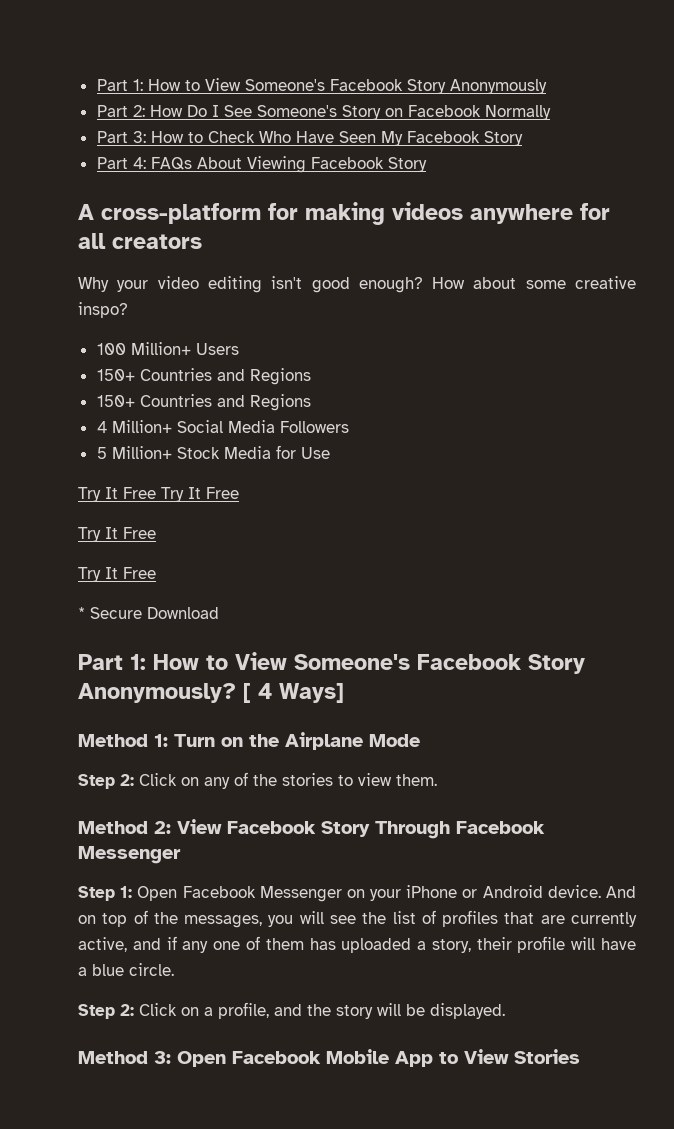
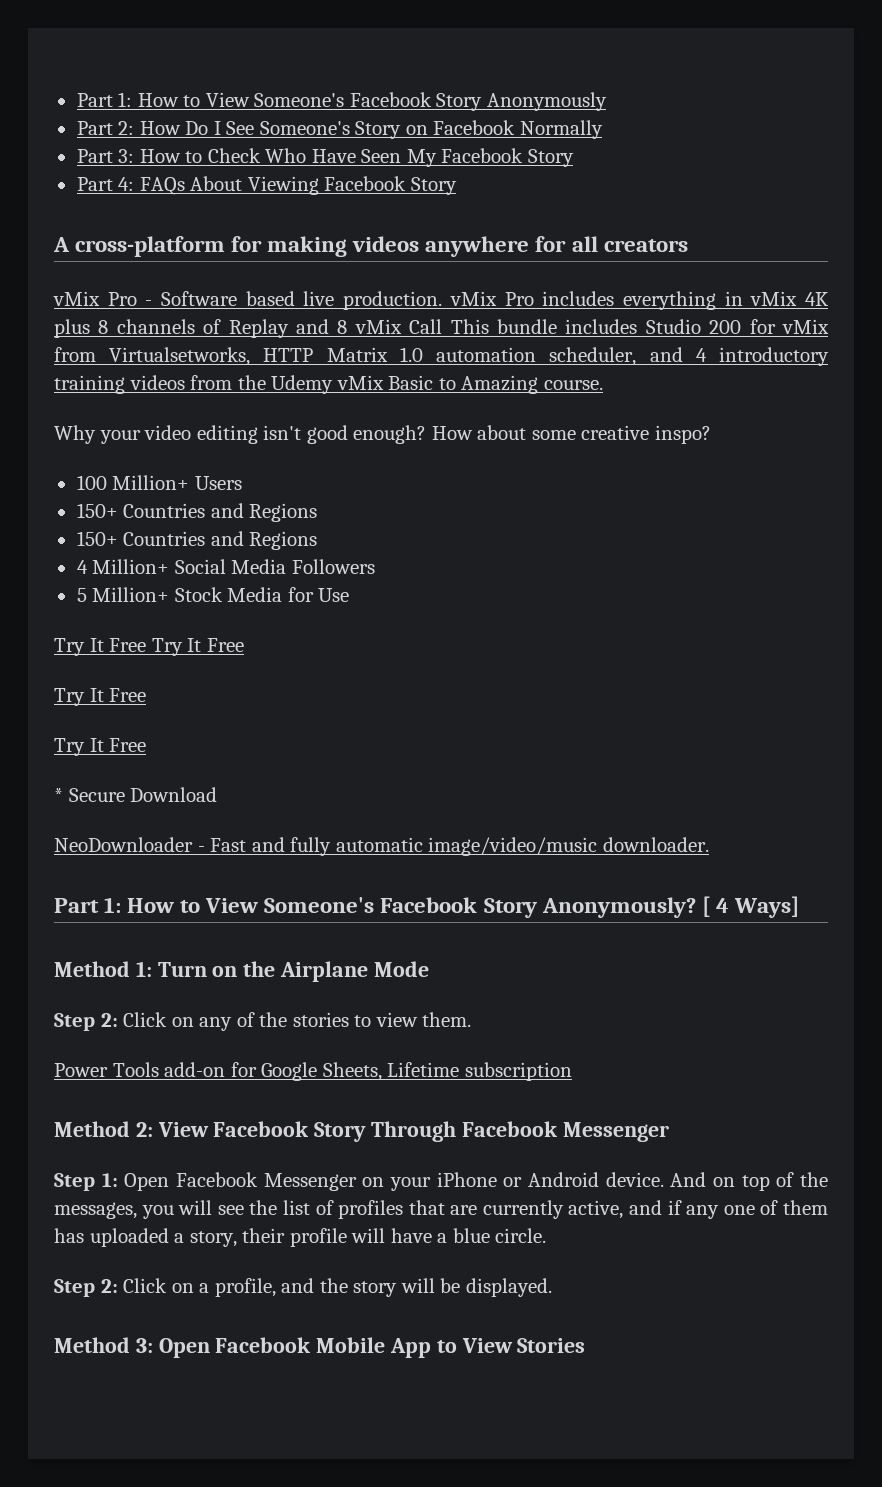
+ vMix Pro - Software based live production. vMix Pro includes everything in vMix 4K plus 8 channels of Replay and 8 vMix Call This bundle includes Studio 200 for vMix from Virtualsetworks, HTTP Matrix 1.0 automation scheduler, and 4 introductory training videos from the Udemy vMix Basic to Amazing course.
+ NeoDownloader - Fast and fully automatic image/video/music downloader.
+ Power Tools add-on for Google Sheets, Lifetime subscription

